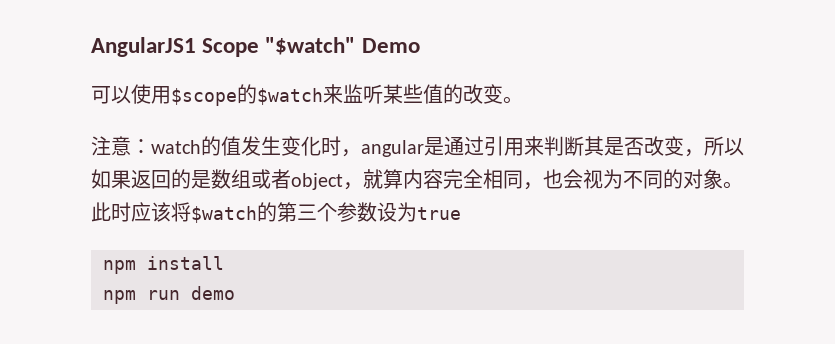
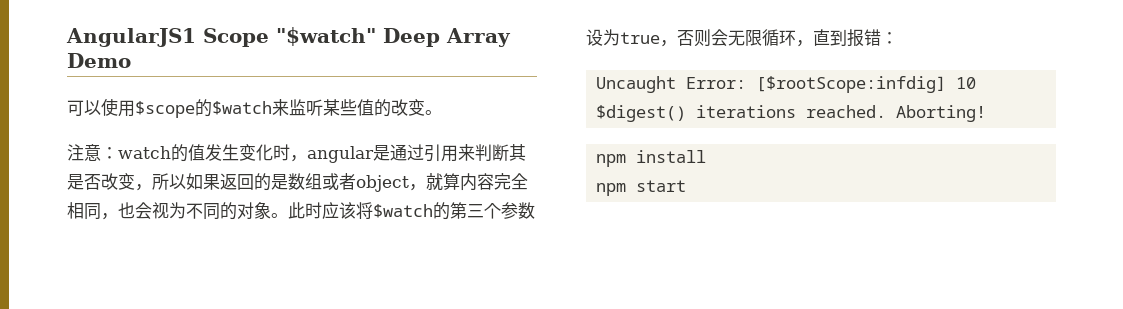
- AngularJS1 Scope "$watch" Demo
+ AngularJS1 Scope "$watch" Deep Array Demo
- 此时应该将$watch的第三个参数设为true
+ 此时应该将$watch的第三个参数设为true，否则会无限循环，直到报错：
+ Uncaught Error: [$rootScope:infdig] 10 $digest() iterations reached. Aborting!
- npm run demo
+ npm start

